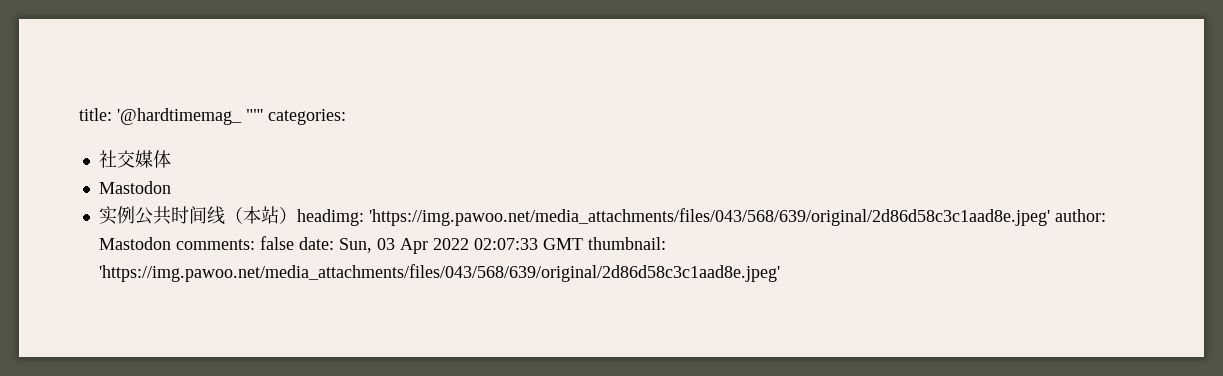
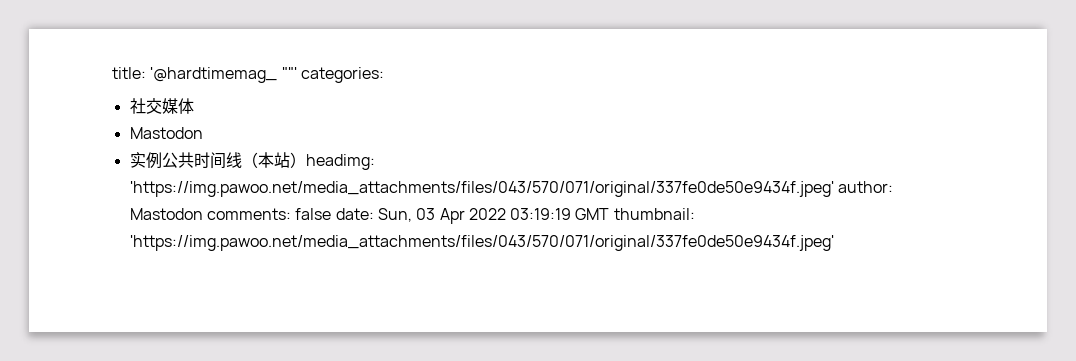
- 实例公共时间线（本站）headimg: 'https://img.pawoo.net/media_attachments/files/043/568/639/original/2d86d58c3c1aad8e.jpeg' author: Mastodon comments: false date: Sun, 03 Apr 2022 02:07:33 GMT thumbnail: 'https://img.pawoo.net/media_attachments/files/043/568/639/original/2d86d58c3c1aad8e.jpeg'
+ 实例公共时间线（本站）headimg: 'https://img.pawoo.net/media_attachments/files/043/570/071/original/337fe0de50e9434f.jpeg' author: Mastodon comments: false date: Sun, 03 Apr 2022 03:19:19 GMT thumbnail: 'https://img.pawoo.net/media_attachments/files/043/570/071/original/337fe0de50e9434f.jpeg'

